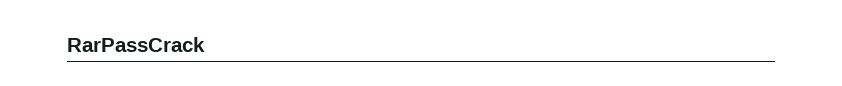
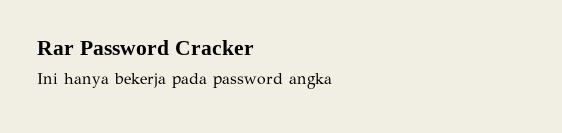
- RarPassCrack
+ Rar Password Cracker
+ Ini hanya bekerja pada password angka

